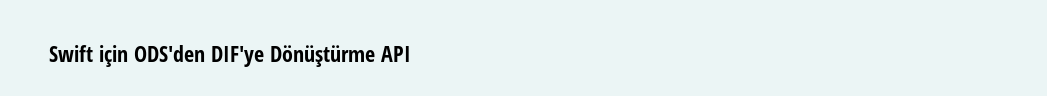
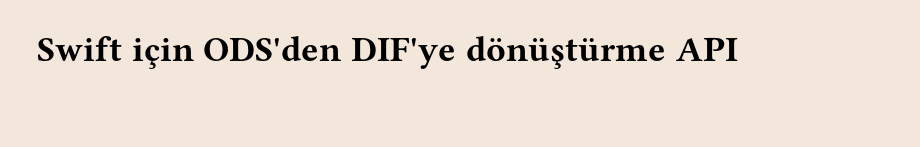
- Swift için ODS'den DIF'ye Dönüştürme API
+ Swift için ODS'den DIF'ye dönüştürme API

